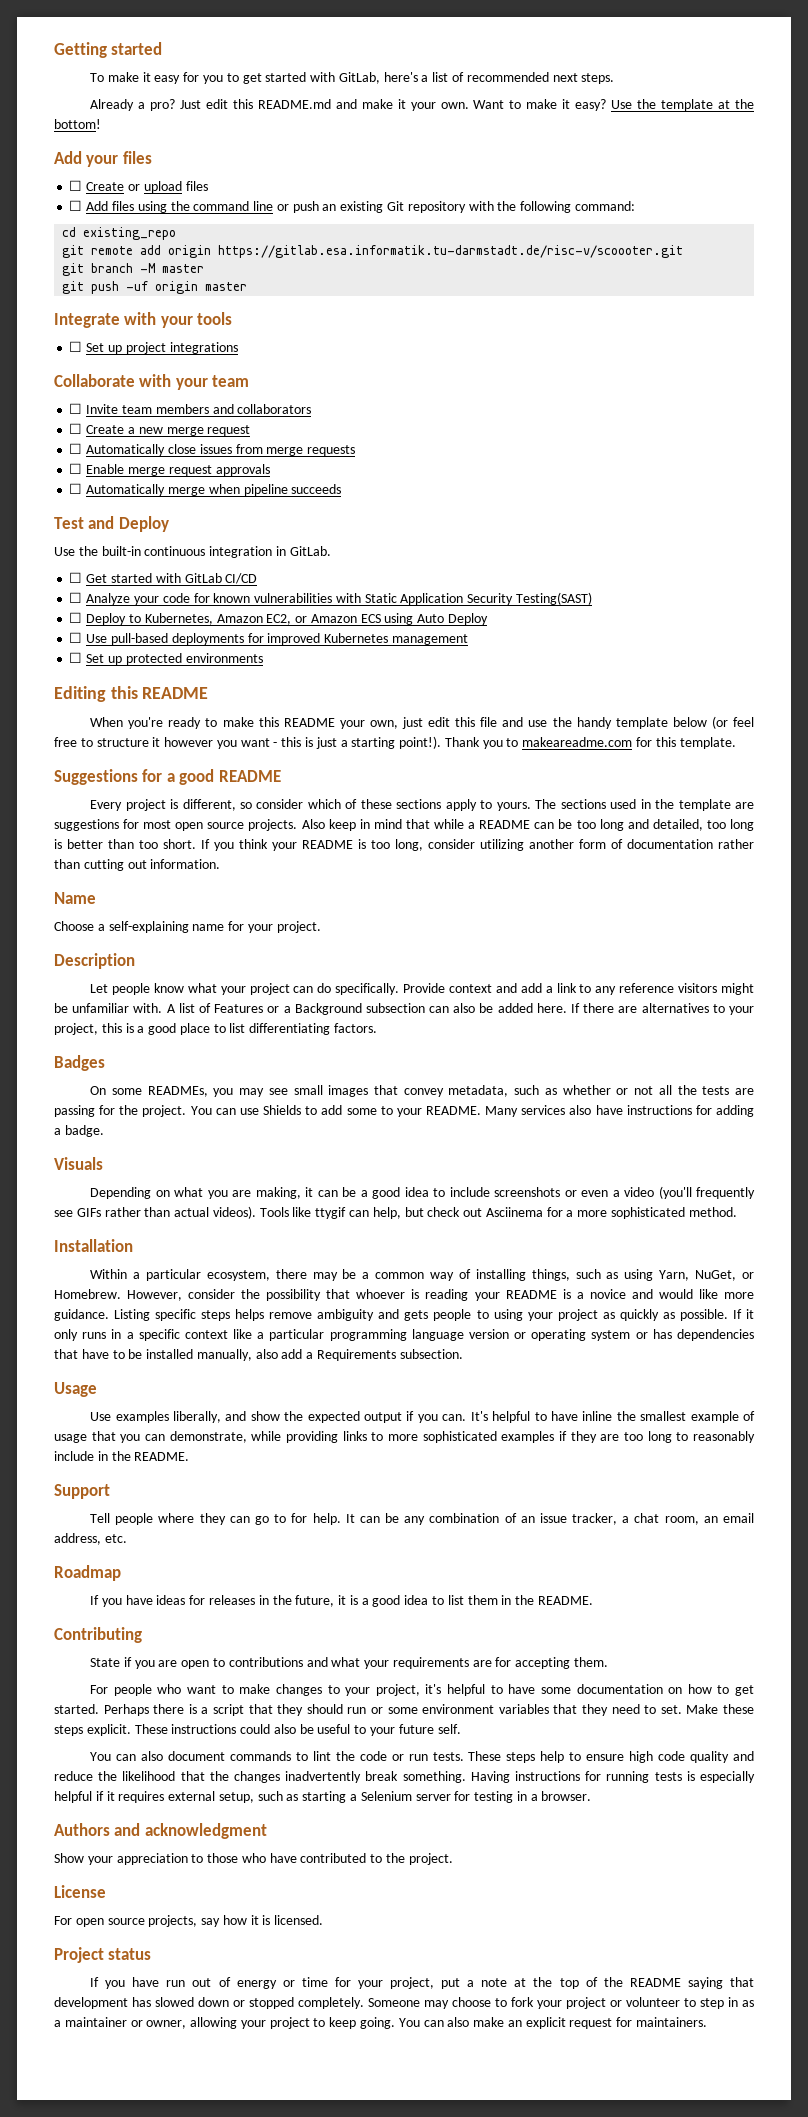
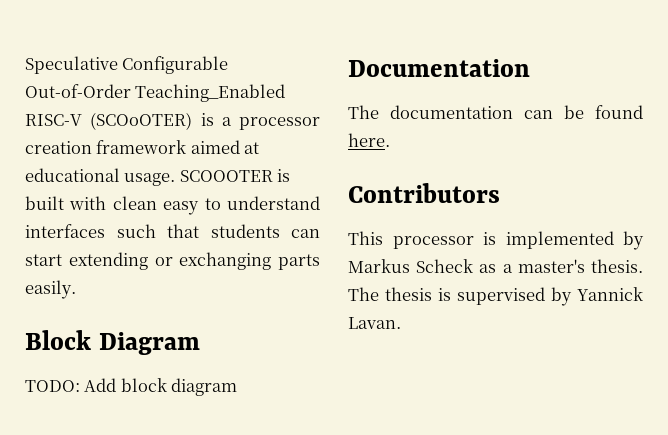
- Getting started
- To make it easy for you to get started with GitLab, here's a list of recommended next steps.
- Already a pro? Just edit this README.md and make it your own. Want to make it easy? Use the template at the bottom!
- Add your files
- ☐ Create or upload files
- ☐ Add files using the command line or push an existing Git repository with the following command:
- cd existing_repo
- git remote add origin https://gitlab.esa.informatik.tu-darmstadt.de/risc-v/scoooter.git
- git branch -M master
- git push -uf origin master
- Integrate with your tools
- ☐ Set up project integrations
- Collaborate with your team
- ☐ Invite team members and collaborators
- ☐ Create a new merge request
- ☐ Automatically close issues from merge requests
- ☐ Enable merge request approvals
- ☐ Automatically merge when pipeline succeeds
- Test and Deploy
- Use the built-in continuous integration in GitLab.
- ☐ Get started with GitLab CI/CD
- ☐ Analyze your code for known vulnerabilities with Static Application Security Testing(SAST)
- ☐ Deploy to Kubernetes, Amazon EC2, or Amazon ECS using Auto Deploy
- ☐ Use pull-based deployments for improved Kubernetes management
- ☐ Set up protected environments
- Editing this README
- When you're ready to make this README your own, just edit this file and use the handy template below (or feel free to structure it however you want - this is just a starting point!). Thank you to makeareadme.com for this template.
- Suggestions for a good README
- Every project is different, so consider which of these sections apply to yours. The sections used in the template are suggestions for most open source projects. Also keep in mind that while a README can be too long and detailed, too long is better than too short. If you think your README is too long, consider utilizing another form of documentation rather than cutting out information.
- Name
- Choose a self-explaining name for your project.
- Description
- Let people know what your project can do specifically. Provide context and add a link to any reference visitors might be unfamiliar with. A list of Features or a Background subsection can also be added here. If there are alternatives to your project, this is a good place to list differentiating factors.
- Badges
- On some READMEs, you may see small images that convey metadata, such as whether or not all the tests are passing for the project. You can use Shields to add some to your README. Many services also have instructions for adding a badge.
- Visuals
- Depending on what you are making, it can be a good idea to include screenshots or even a video (you'll frequently see GIFs rather than actual videos). Tools like ttygif can help, but check out Asciinema for a more sophisticated method.
- Installation
- Within a particular ecosystem, there may be a common way of installing things, such as using Yarn, NuGet, or Homebrew. However, consider the possibility that whoever is reading your README is a novice and would like more guidance. Listing specific steps helps remove ambiguity and gets people to using your project as quickly as possible. If it only runs in a specific context like a particular programming language version or operating system or has dependencies that have to be installed manually, also add a Requirements subsection.
- Usage
- Use examples liberally, and show the expected output if you can. It's helpful to have inline the smallest example of usage that you can demonstrate, while providing links to more sophisticated examples if they are too long to reasonably include in the README.
- Support
- Tell people where they can go to for help. It can be any combination of an issue tracker, a chat room, an email address, etc.
- Roadmap
- If you have ideas for releases in the future, it is a good idea to list them in the README.
- Contributing
- State if you are open to contributions and what your requirements are for accepting them.
- For people who want to make changes to your project, it's helpful to have some documentation on how to get started. Perhaps there is a script that they should run or some environment variables that they need to set. Make these steps explicit. These instructions could also be useful to your future self.
- You can also document commands to lint the code or run tests. These steps help to ensure high code quality and reduce the likelihood that the changes inadvertently break something. Having instructions for running tests is especially helpful if it requires external setup, such as starting a Selenium server for testing in a browser.
- Authors and acknowledgment
- Show your appreciation to those who have contributed to the project.
- License
- For open source projects, say how it is licensed.
- Project status
- If you have run out of energy or time for your project, put a note at the top of the README saying that development has slowed down or stopped completely. Someone may choose to fork your project or volunteer to step in as a maintainer or owner, allowing your project to keep going. You can also make an explicit request for maintainers.
+ Speculative Configurable Out-of-Order Teaching_Enabled RISC-V (SCOoOTER) is a processor creation framework aimed at educational usage. SCOOOTER is built with clean easy to understand interfaces such that students can start extending or exchanging parts easily.
+ Block Diagram
+ TODO: Add block diagram
+ Documentation
+ The documentation can be found here.
+ Contributors
+ This processor is implemented by Markus Scheck as a master's thesis. The thesis is supervised by Yannick Lavan.

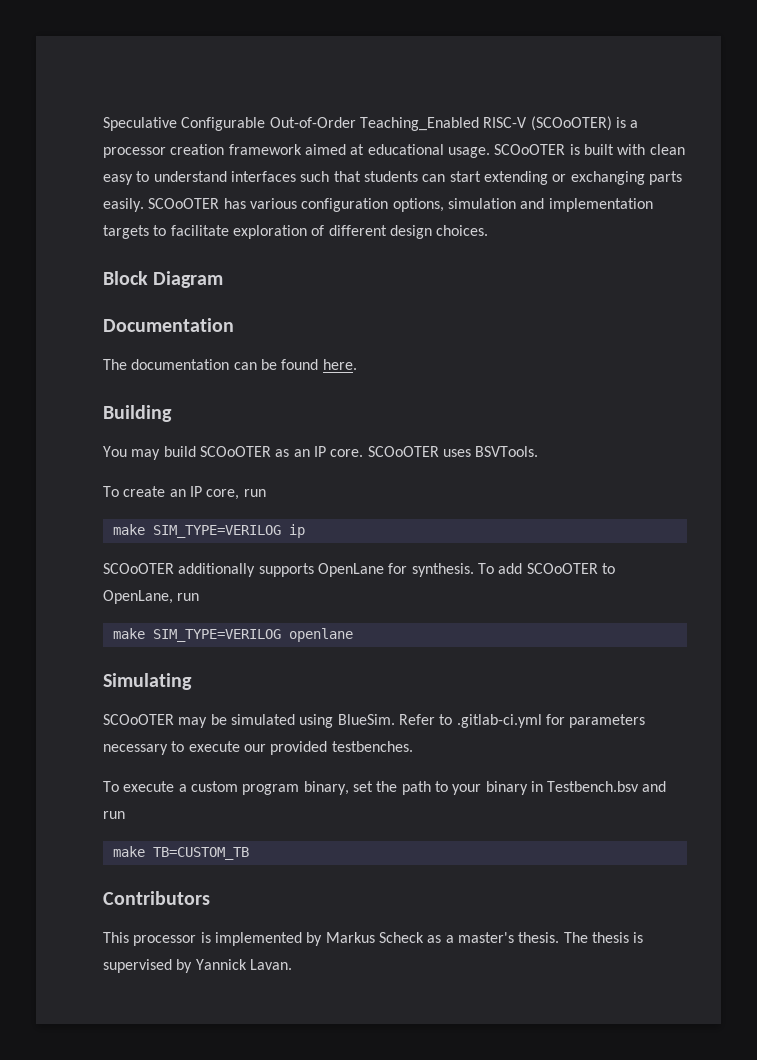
- SCOOOTER is built with clean easy to understand interfaces such that students can start extending or exchanging parts easily.
+ SCOoOTER is built with clean easy to understand interfaces such that students can start extending or exchanging parts easily. SCOoOTER has various configuration options, simulation and implementation targets to facilitate exploration of different design choices.
  Block Diagram
- TODO: Add block diagram
+ Building
+ You may build SCOoOTER as an IP core. SCOoOTER uses BSVTools.
+ To create an IP core, run
+ make SIM_TYPE=VERILOG ip
+ SCOoOTER additionally supports OpenLane for synthesis. To add SCOoOTER to OpenLane, run
+ make SIM_TYPE=VERILOG openlane
+ Simulating
+ SCOoOTER may be simulated using BlueSim. Refer to .gitlab-ci.yml for parameters necessary to execute our provided testbenches.
+ To execute a custom program binary, set the path to your binary in Testbench.bsv and run
+ make TB=CUSTOM_TB

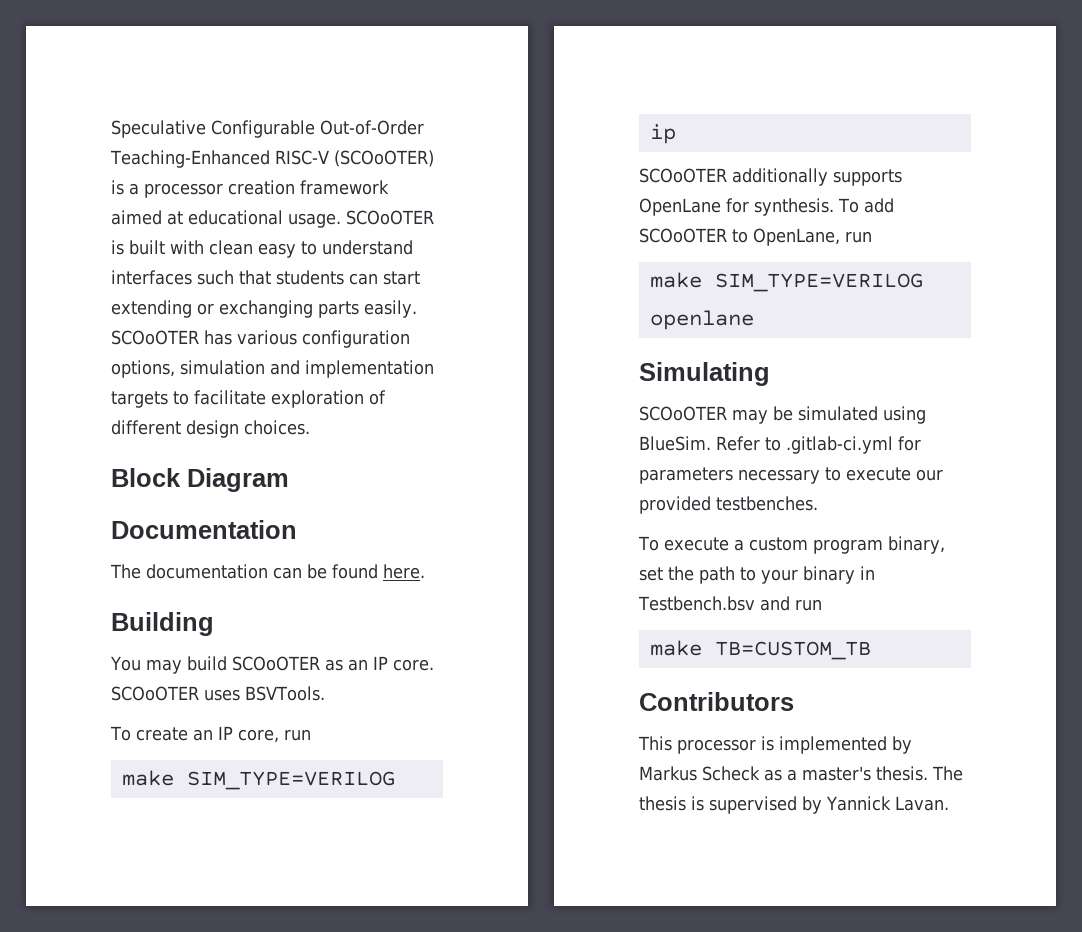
- Speculative Configurable Out-of-Order Teaching_Enabled RISC-V (SCOoOTER) is a processor creation framework aimed at educational usage.
+ Speculative Configurable Out-of-Order Teaching-Enhanced RISC-V (SCOoOTER) is a processor creation framework aimed at educational usage.

